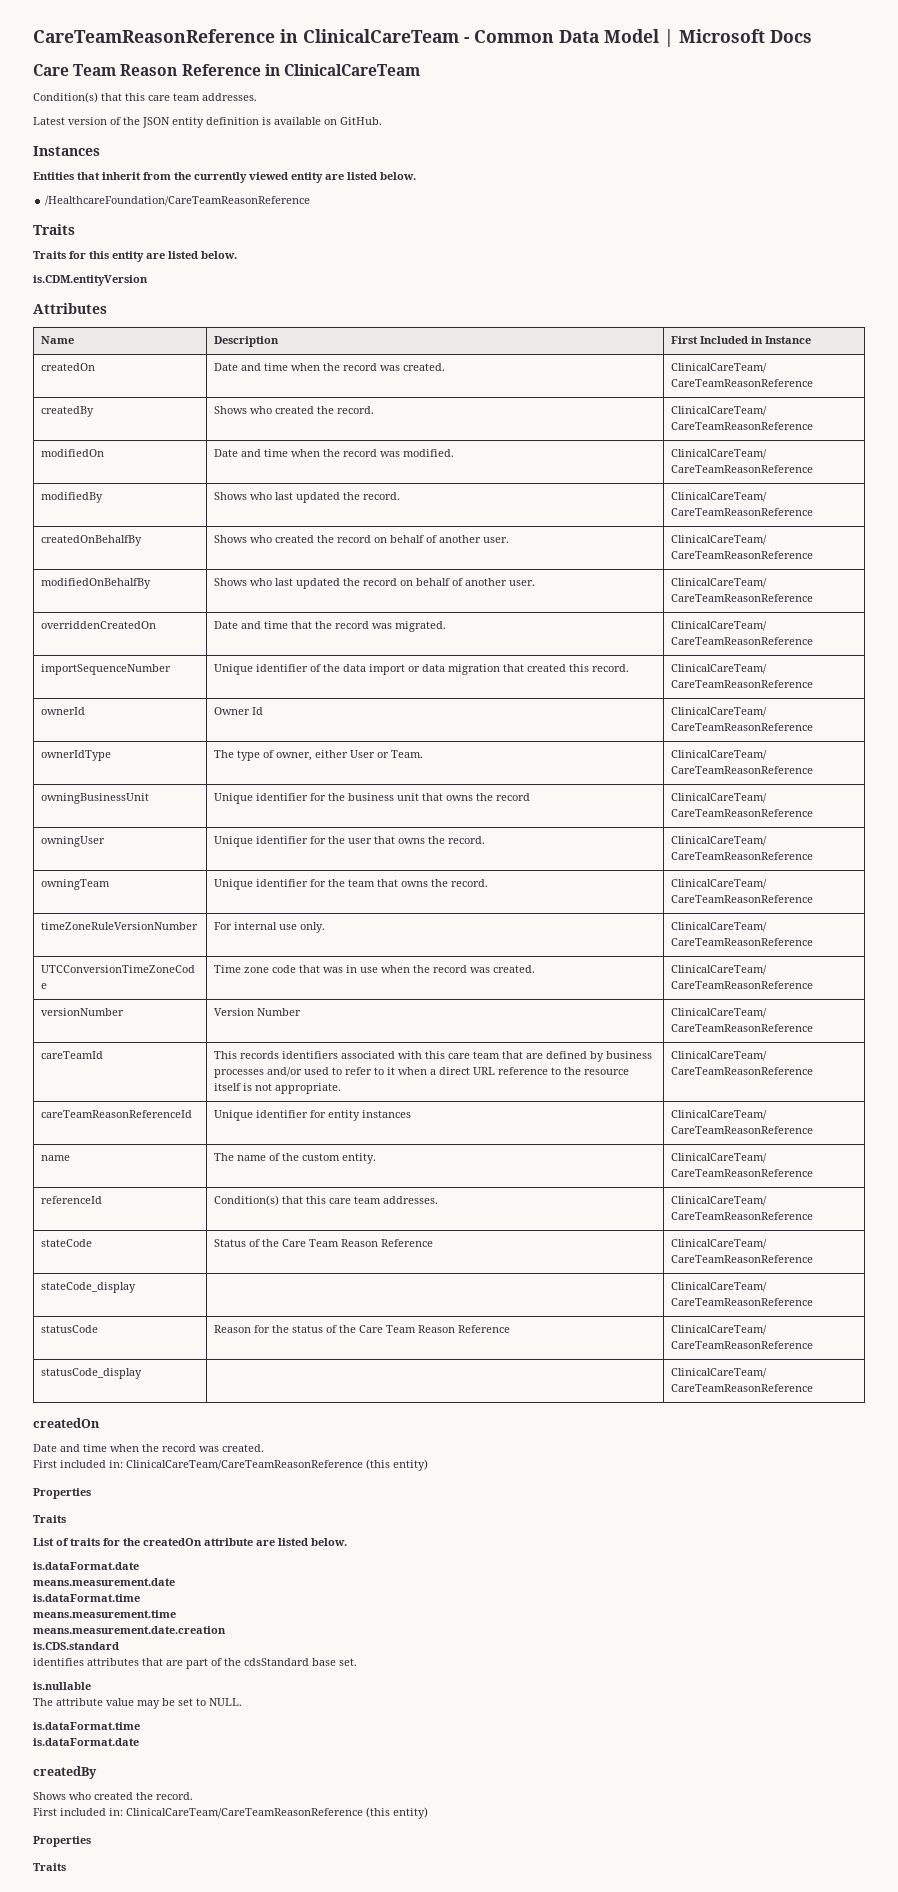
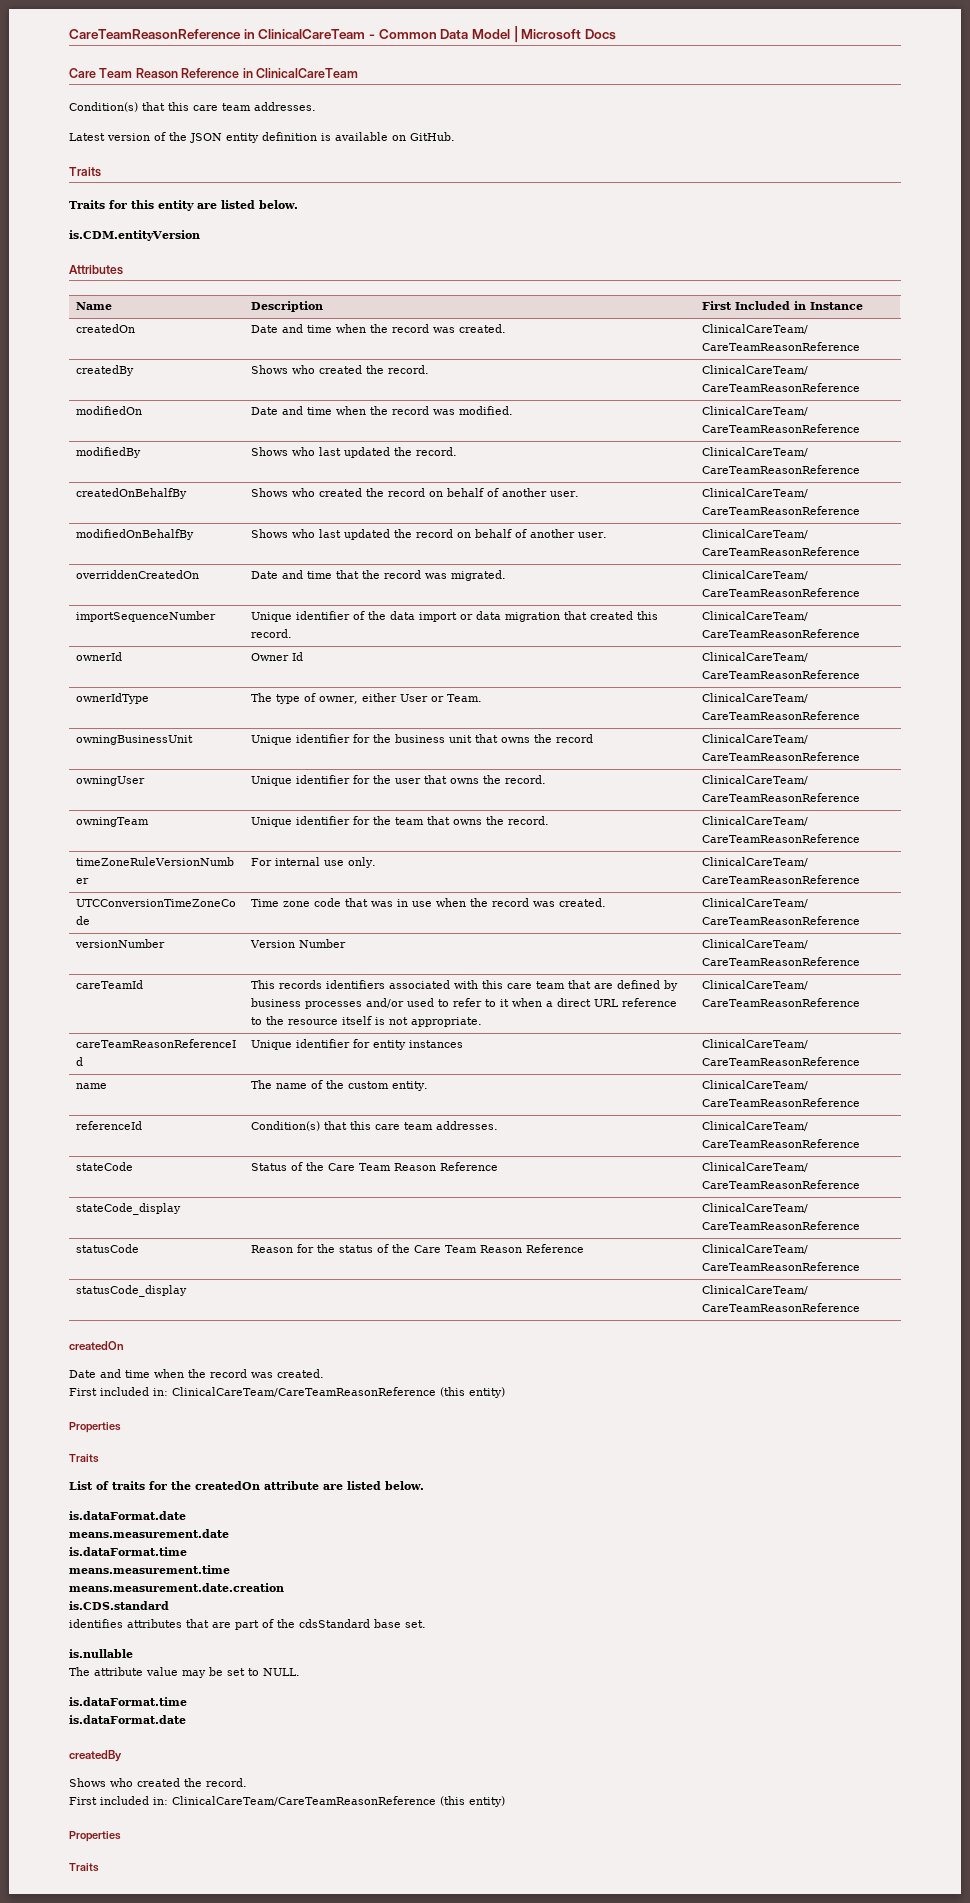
- Instances
- Entities that inherit from the currently viewed entity are listed below.
- /HealthcareFoundation/CareTeamReasonReference

